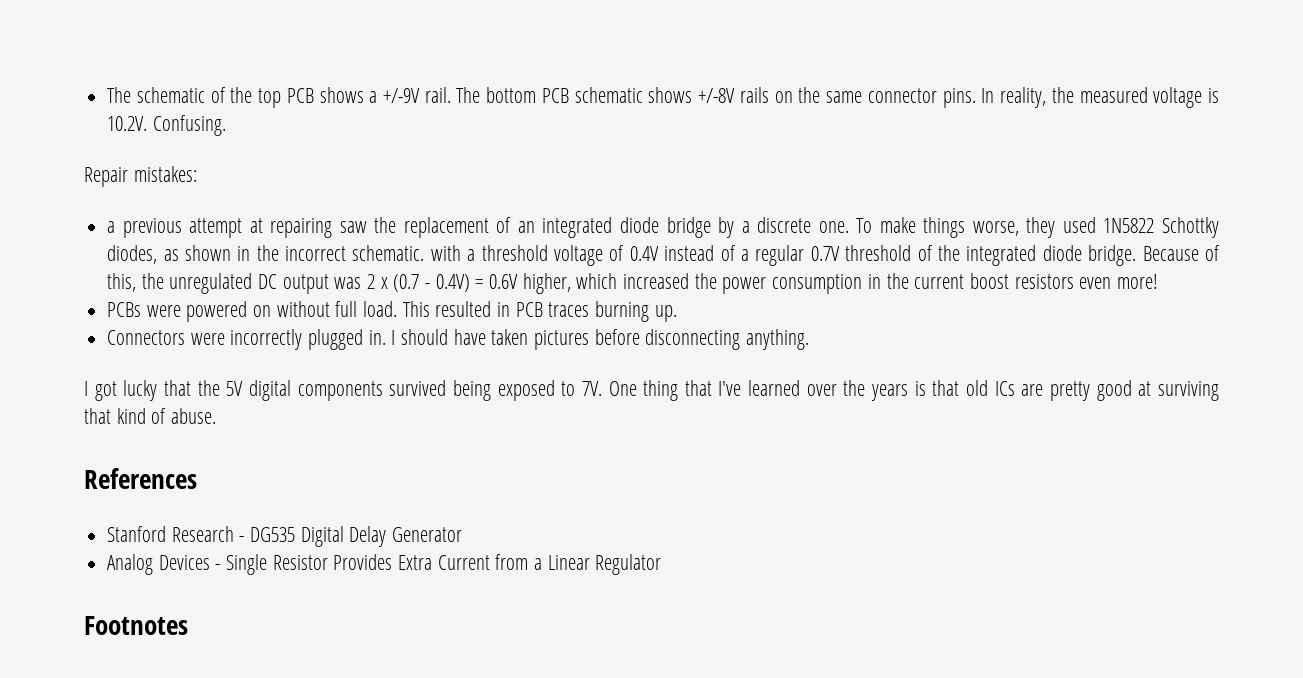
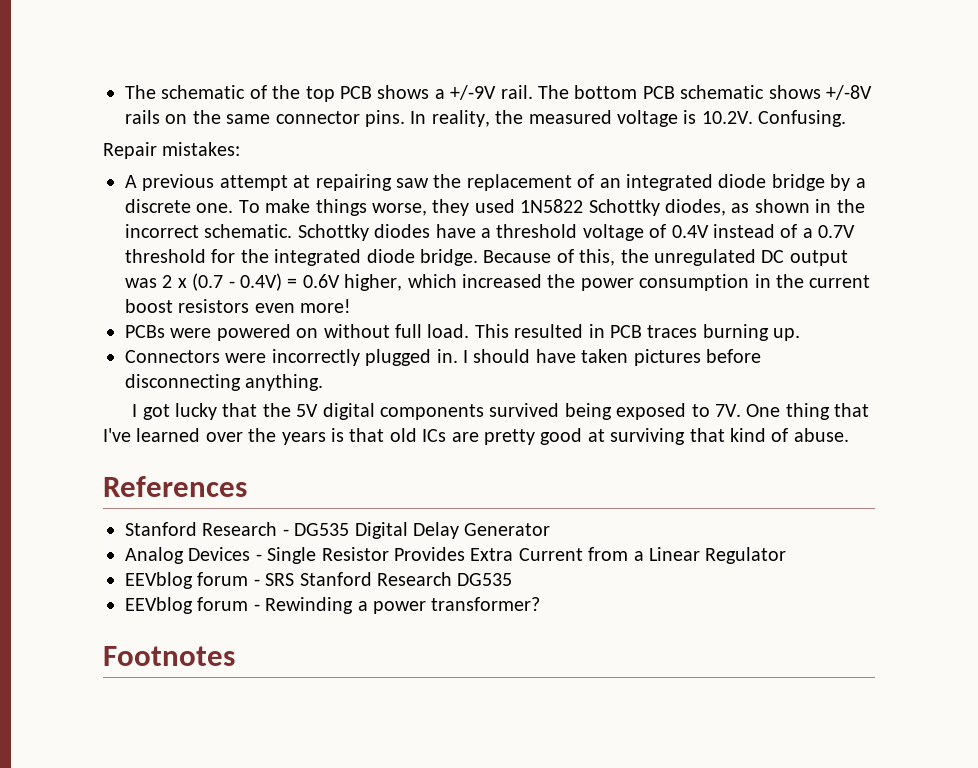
- a previous attempt at repairing saw the replacement of an integrated diode bridge by a discrete one.
+ A previous attempt at repairing saw the replacement of an integrated diode bridge by a discrete one.
- To make things worse, they used 1N5822 Schottky diodes, as shown in the incorrect schematic. with a threshold voltage of 0.4V instead of a regular 0.7V threshold of the integrated diode bridge.
+ To make things worse, they used 1N5822 Schottky diodes, as shown in the incorrect schematic. Schottky diodes have a threshold voltage of 0.4V instead of a 0.7V threshold for the integrated diode bridge.
+ EEVblog forum - SRS Stanford Research DG535
+ EEVblog forum - Rewinding a power transformer?

